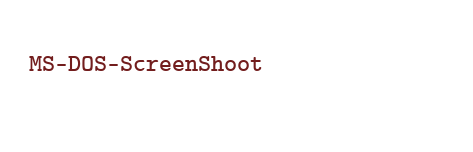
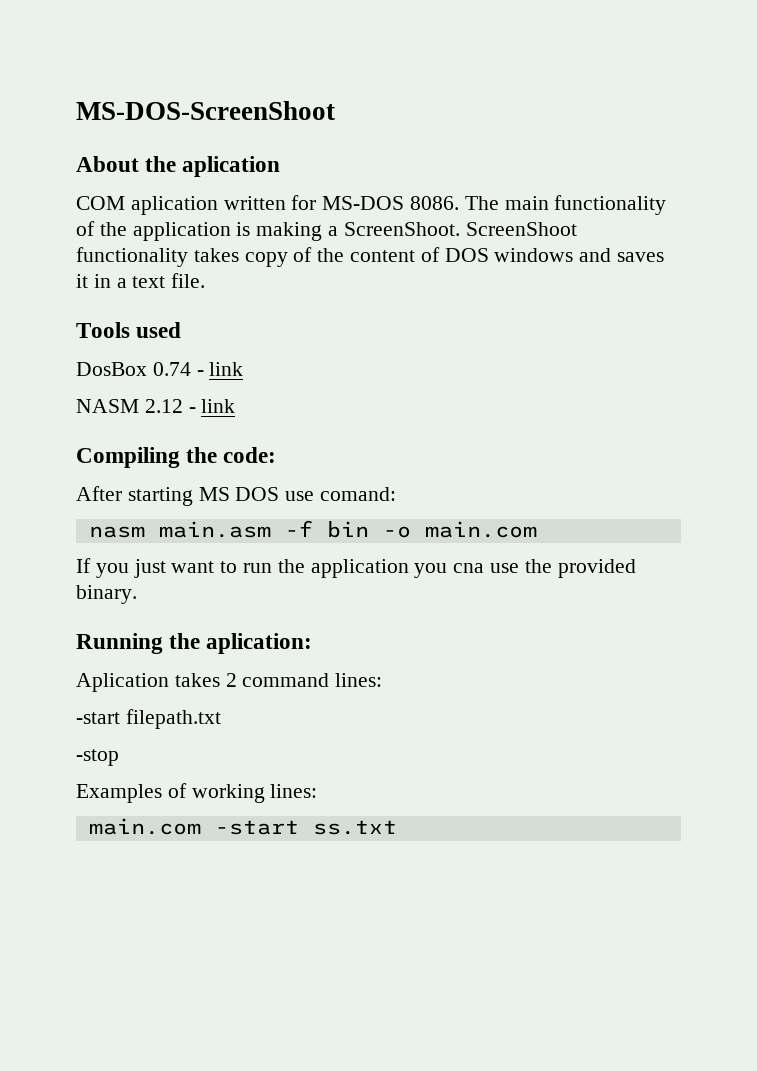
+ About the aplication
+ COM aplication written for MS-DOS 8086. The main functionality of the application is making a ScreenShoot. ScreenShoot functionality takes copy of the content of DOS windows and saves it in a text file.
+ Tools used
+ DosBox 0.74 - link
+ NASM 2.12 - link
+ Compiling the code:
+ After starting MS DOS use comand:
+ nasm main.asm -f bin -o main.com
+ If you just want to run the application you cna use the provided binary.
+ Running the aplication:
+ Aplication takes 2 command lines:
+ -start filepath.txt
+ -stop
+ Examples of working lines:
+ main.com -start ss.txt

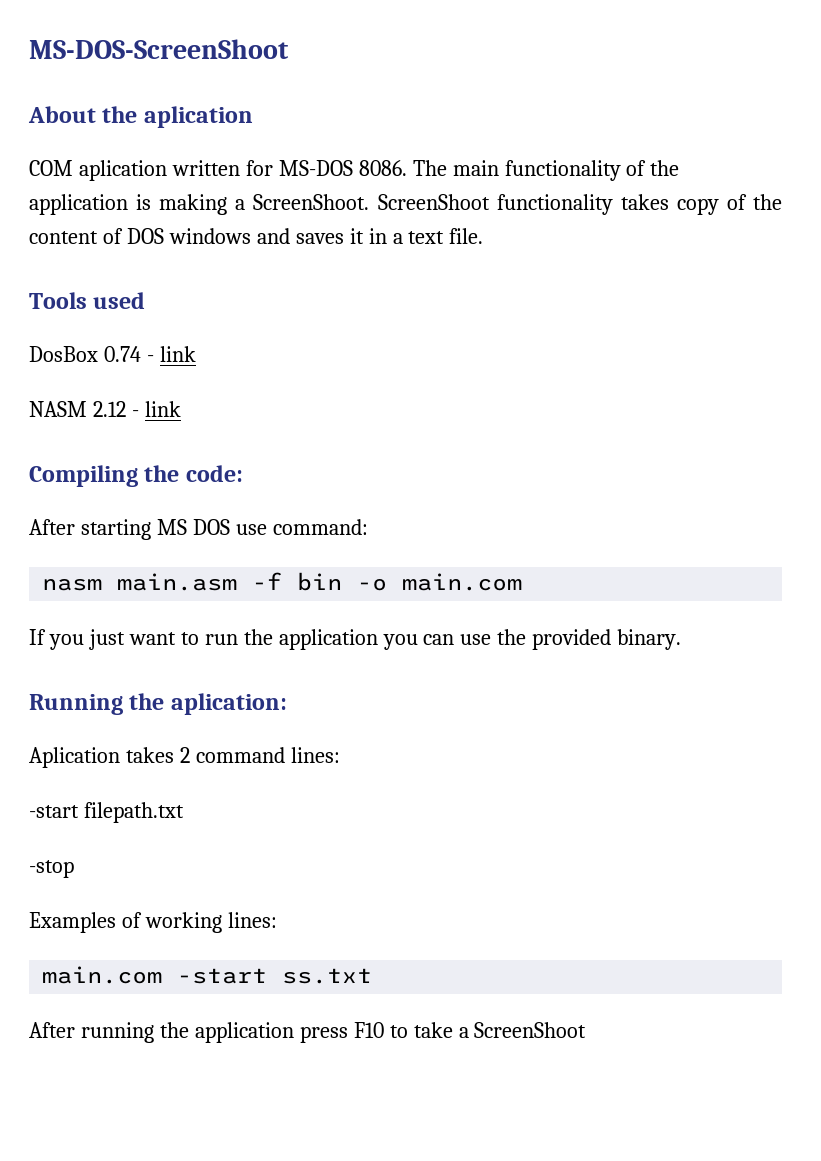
- After starting MS DOS use comand:
+ After starting MS DOS use command:
- If you just want to run the application you cna use the provided binary.
+ If you just want to run the application you can use the provided binary.
+ After running the application press F10 to take a ScreenShoot

